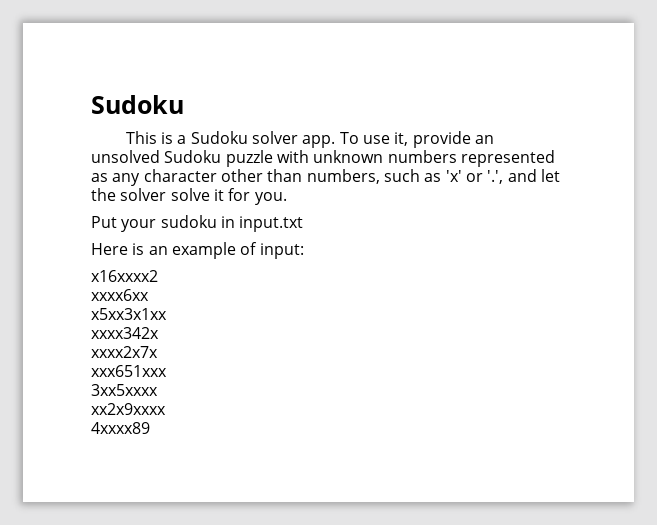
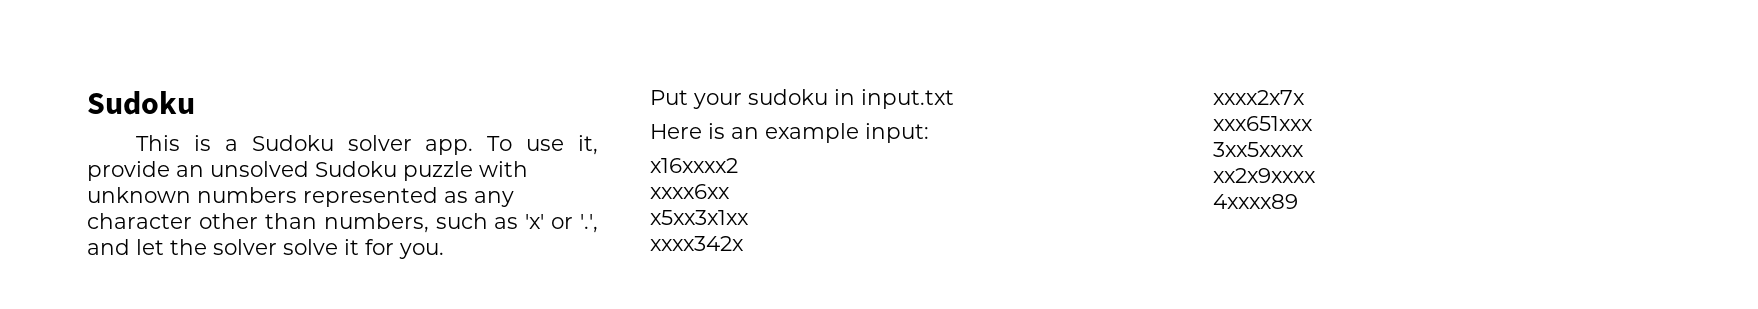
- Here is an example of input:
+ Here is an example input:

